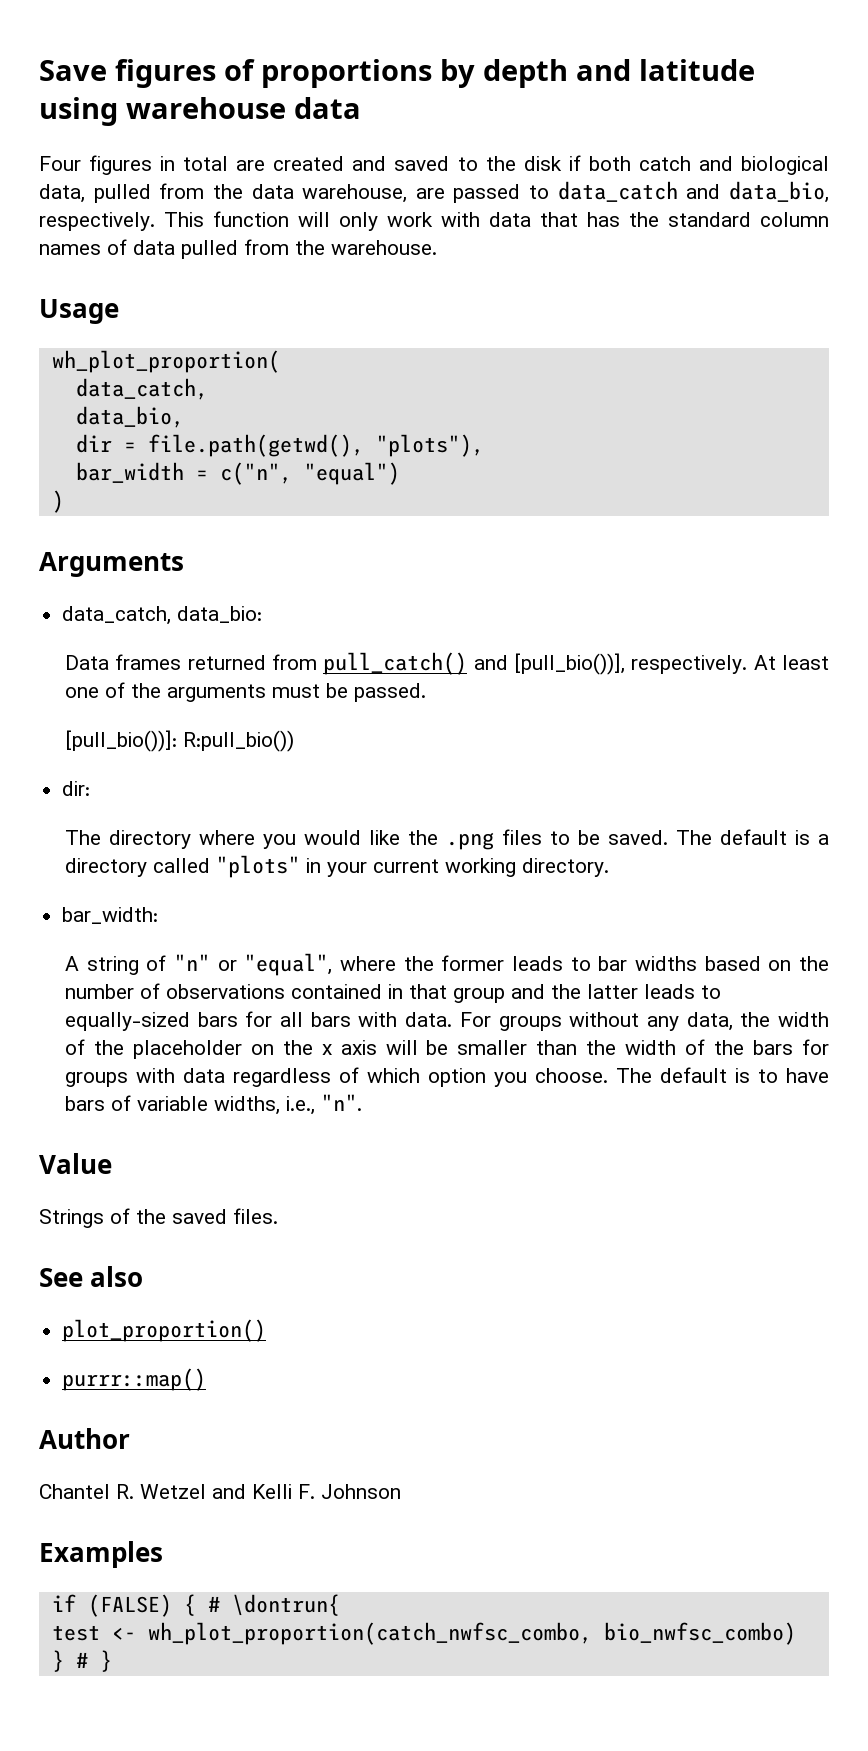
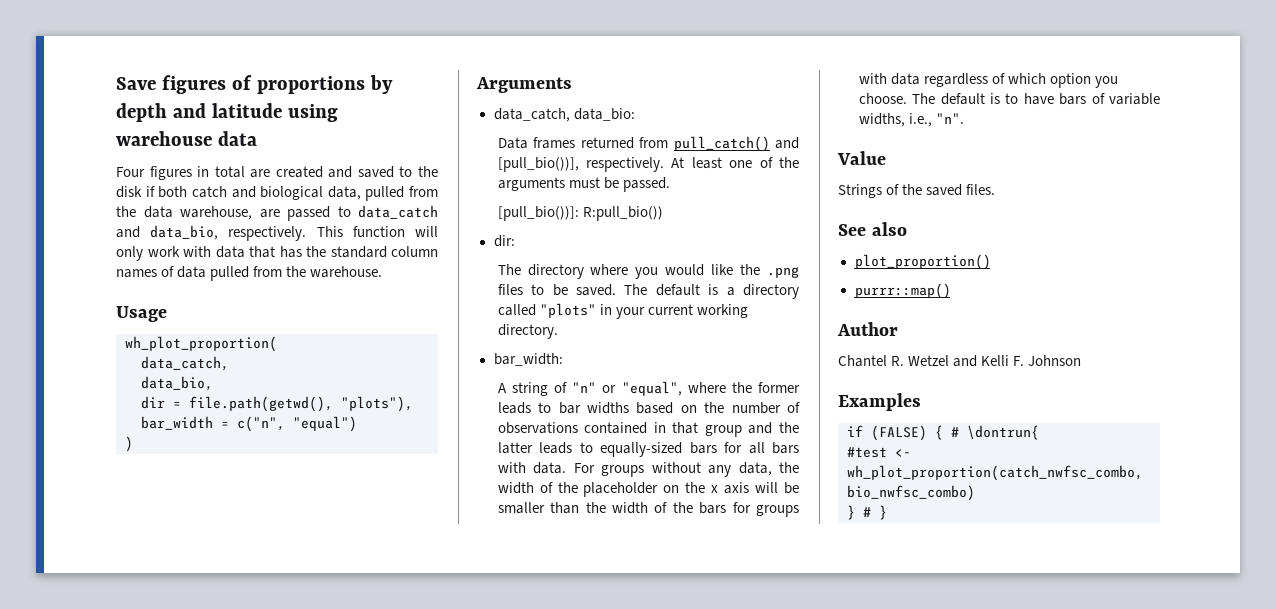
- test <- wh_plot_proportion(catch_nwfsc_combo, bio_nwfsc_combo)
+ #test <- wh_plot_proportion(catch_nwfsc_combo, bio_nwfsc_combo)

